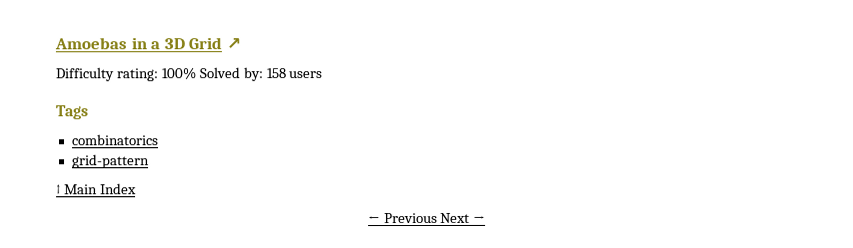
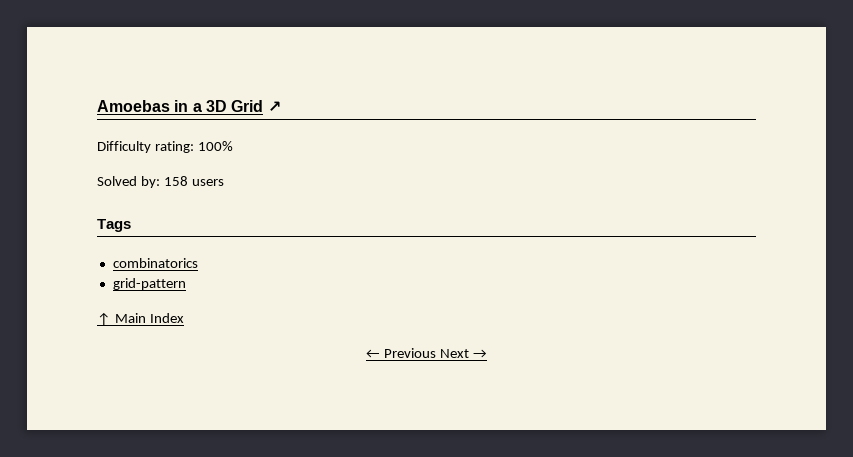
- Difficulty rating: 100% Solved by: 158 users
+ Difficulty rating: 100%
+ Solved by: 158 users

